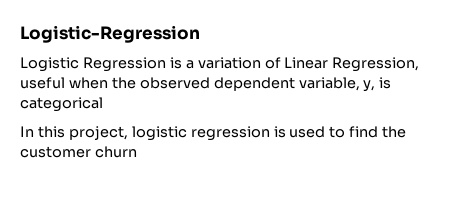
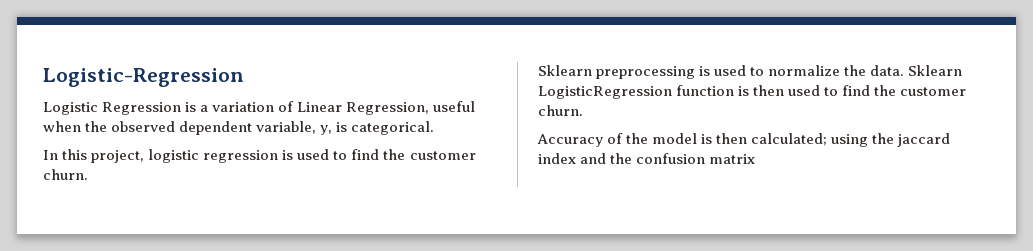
- Logistic Regression is a variation of Linear Regression, useful when the observed dependent variable, y, is categorical
+ Logistic Regression is a variation of Linear Regression, useful when the observed dependent variable, y, is categorical.
- In this project, logistic regression is used to find the customer churn
+ In this project, logistic regression is used to find the customer churn.
+ Sklearn preprocessing is used to normalize the data. Sklearn LogisticRegression function is then used to find the customer churn.
+ Accuracy of the model is then calculated; using the jaccard index and the confusion matrix

